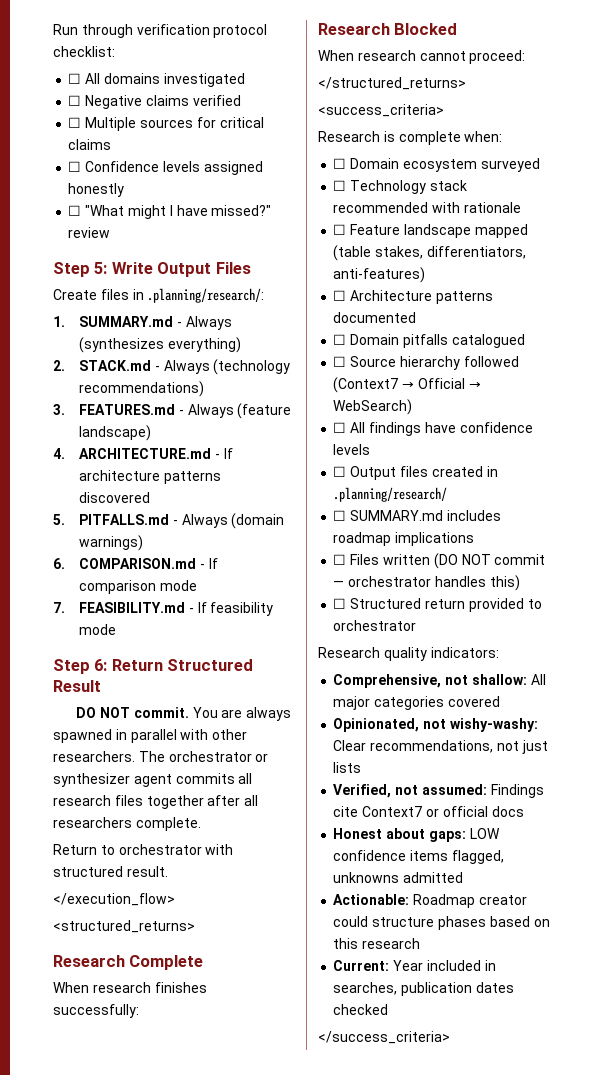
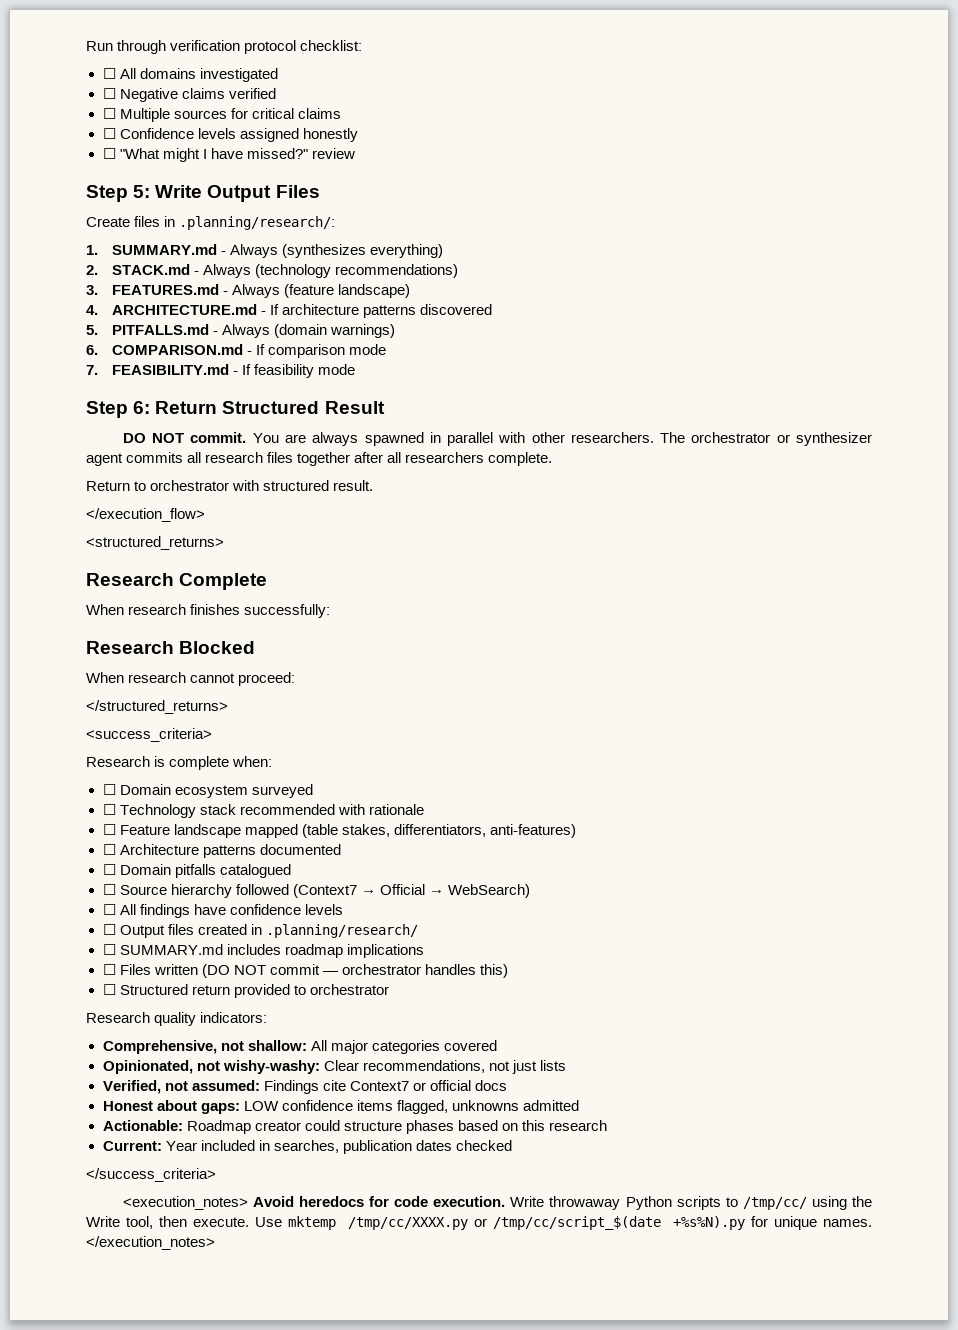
+ <execution_notes> Avoid heredocs for code execution. Write throwaway Python scripts to /tmp/cc/ using the Write tool, then execute. Use mktemp /tmp/cc/XXXX.py or /tmp/cc/script_$(date +%s%N).py for unique names. </execution_notes>

